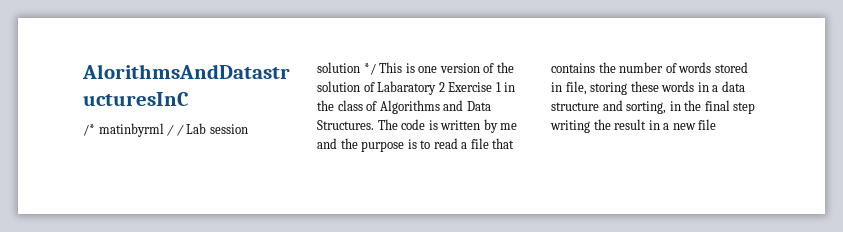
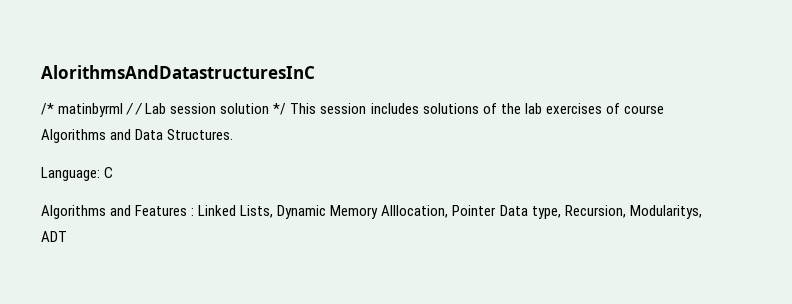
- /* matinbyrml / / Lab session solution */ This is one version of the solution of Labaratory 2 Exercise 1 in the class of Algorithms and Data Structures. The code is written by me and the purpose is to read a file that contains the number of words stored in file, storing these words in a data structure and sorting, in the final step writing the result in a new file
+ /* matinbyrml / / Lab session solution */ This session includes solutions of the lab exercises of course Algorithms and Data Structures.
+ Language: C
+ Algorithms and Features : Linked Lists, Dynamic Memory Alllocation, Pointer Data type, Recursion, Modularitys, ADT

